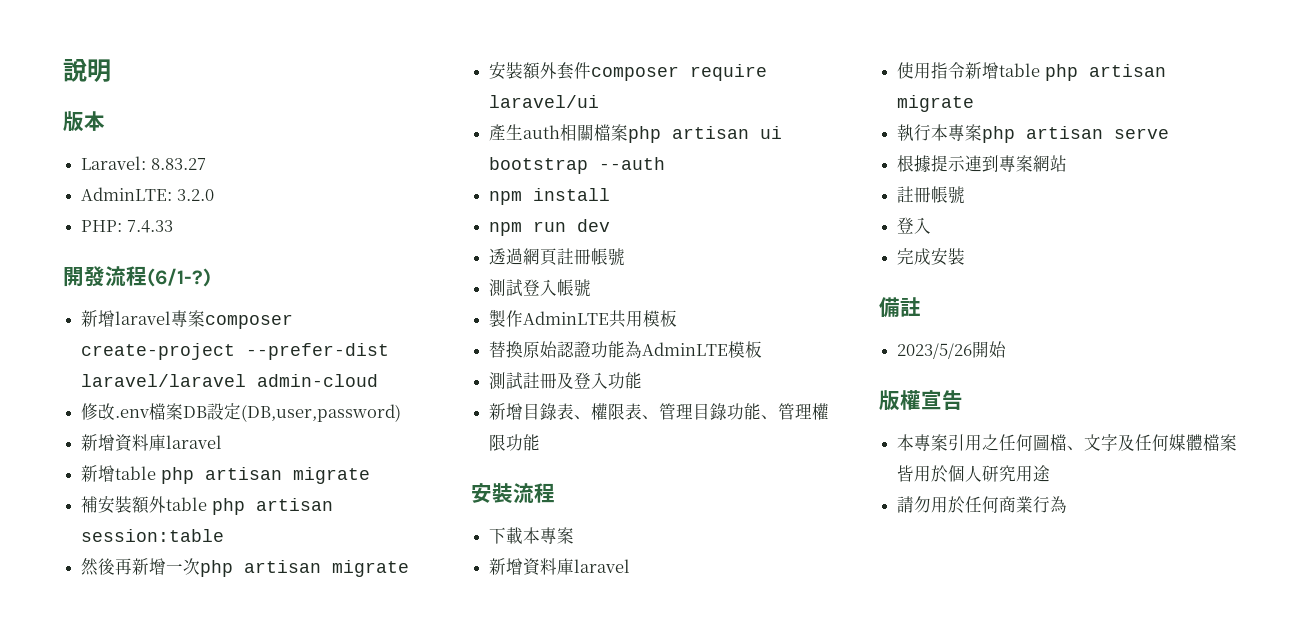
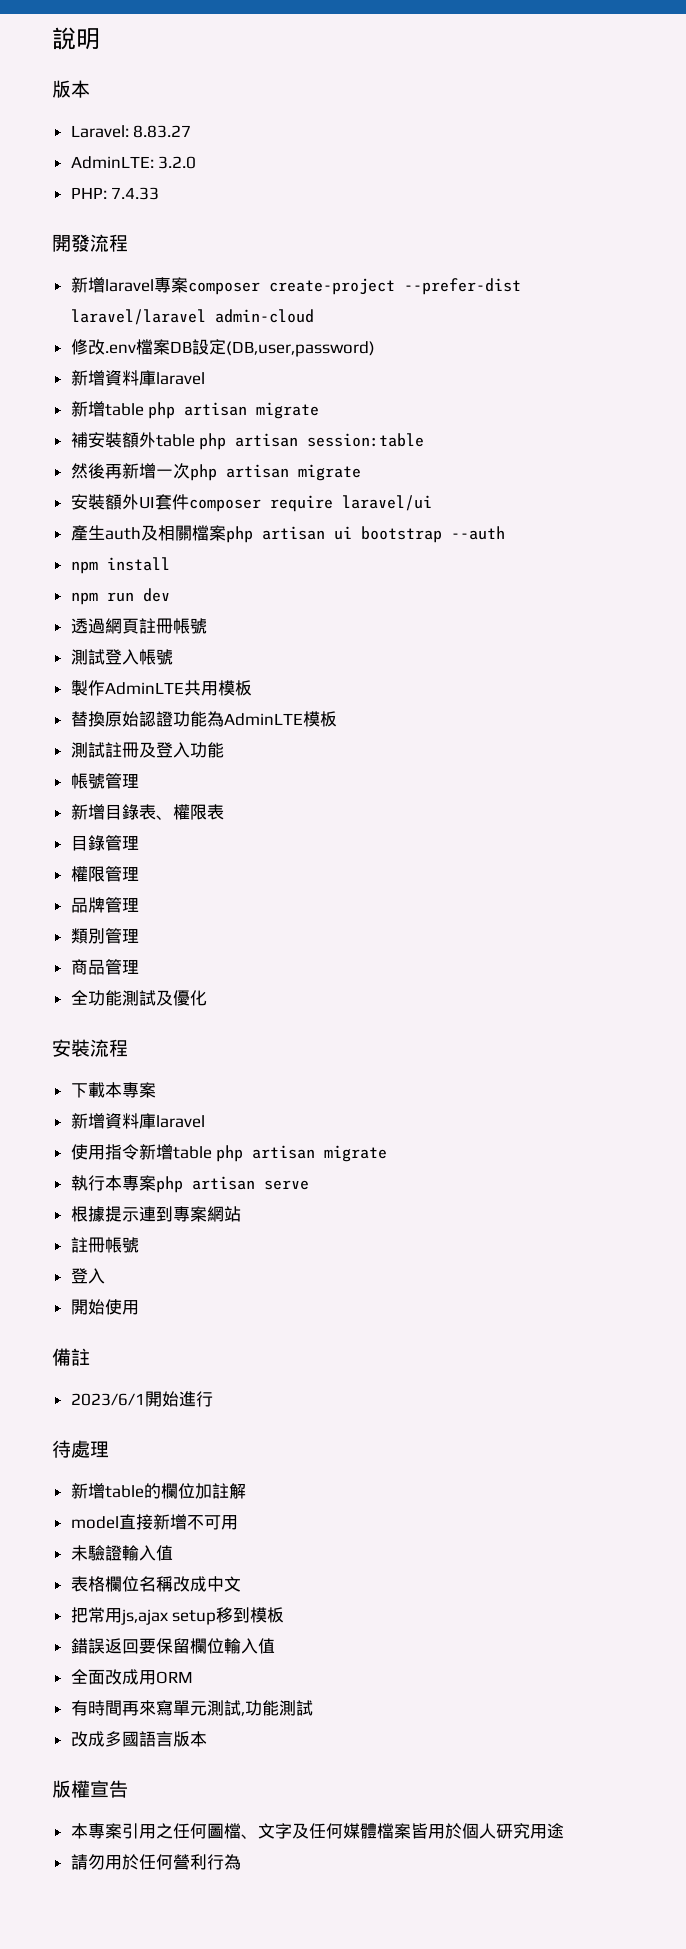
- 開發流程(6/1-?)
+ 開發流程
- 安裝額外套件composer require laravel/ui
+ 安裝額外UI套件composer require laravel/ui
- 產生auth相關檔案php artisan ui bootstrap --auth
+ 產生auth及相關檔案php artisan ui bootstrap --auth
+ 帳號管理
- 新增目錄表、權限表、管理目錄功能、管理權限功能
+ 新增目錄表、權限表
+ 目錄管理
+ 權限管理
+ 品牌管理
+ 類別管理
+ 商品管理
+ 全功能測試及優化
- 完成安裝
+ 開始使用
- 2023/5/26開始
+ 2023/6/1開始進行
+ 待處理
+ 新增table的欄位加註解
+ model直接新增不可用
+ 未驗證輸入值
+ 表格欄位名稱改成中文
+ 把常用js,ajax setup移到模板
+ 錯誤返回要保留欄位輸入值
+ 全面改成用ORM
+ 有時間再來寫單元測試,功能測試
+ 改成多國語言版本
- 請勿用於任何商業行為
+ 請勿用於任何營利行為

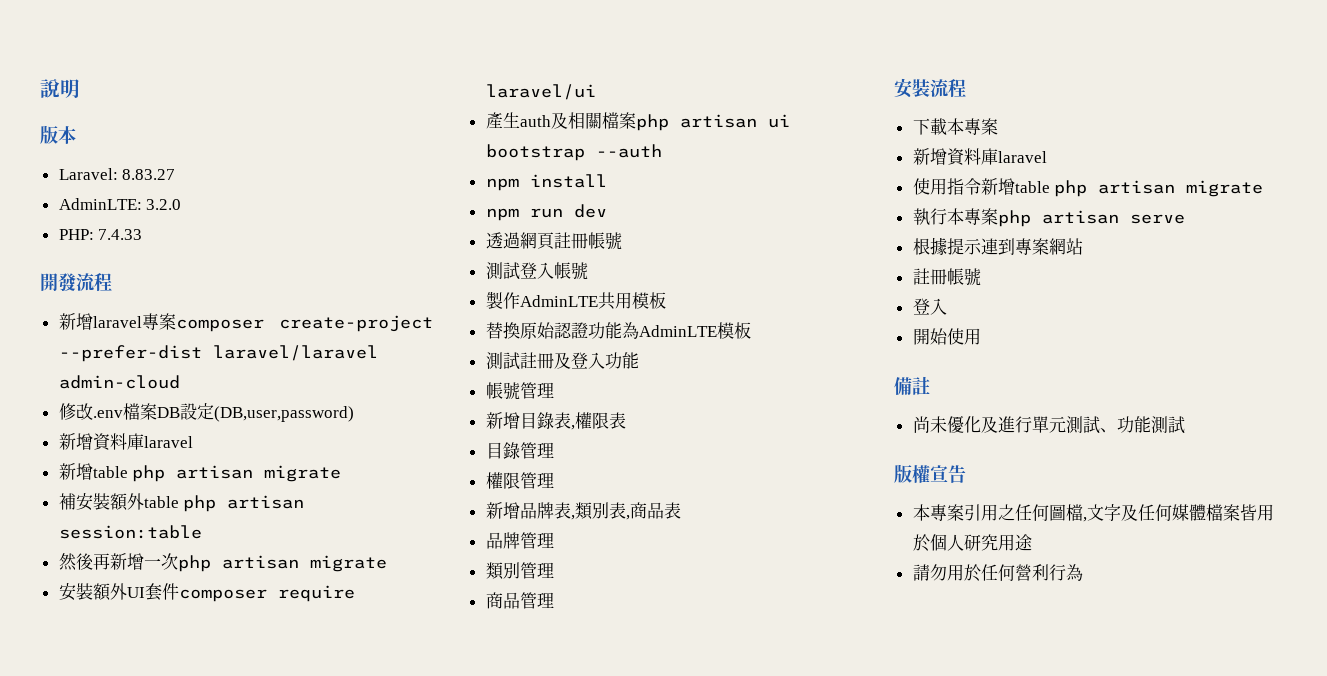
- 新增目錄表、權限表
+ 新增目錄表,權限表
+ 新增品牌表,類別表,商品表
- 全功能測試及優化
- 2023/6/1開始進行
- 待處理
- 新增table的欄位加註解
- model直接新增不可用
- 未驗證輸入值
- 表格欄位名稱改成中文
- 把常用js,ajax setup移到模板
- 錯誤返回要保留欄位輸入值
- 全面改成用ORM
- 有時間再來寫單元測試,功能測試
- 改成多國語言版本
+ 尚未優化及進行單元測試、功能測試
- 本專案引用之任何圖檔、文字及任何媒體檔案皆用於個人研究用途
+ 本專案引用之任何圖檔,文字及任何媒體檔案皆用於個人研究用途

